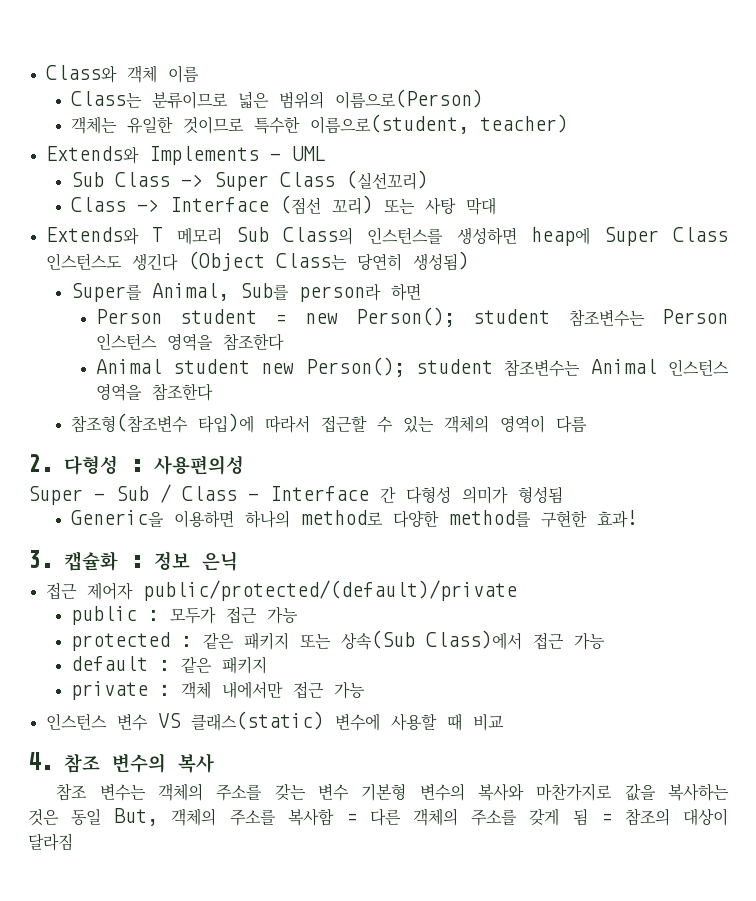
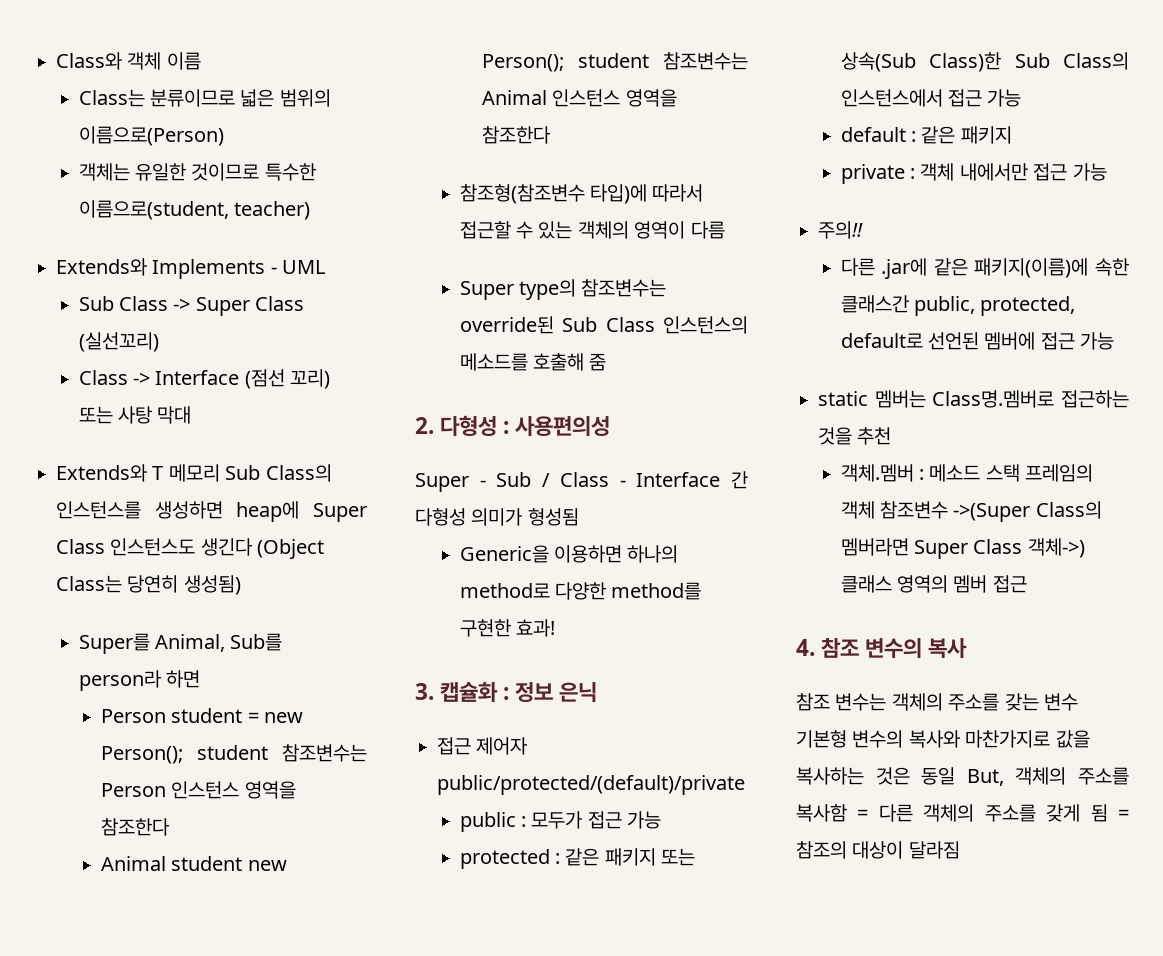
+ Super type의 참조변수는 override된 Sub Class 인스턴스의 메소드를 호출해 줌
- protected : 같은 패키지 또는 상속(Sub Class)에서 접근 가능
+ protected : 같은 패키지 또는 상속(Sub Class)한 Sub Class의 인스턴스에서 접근 가능
- 인스턴스 변수 VS 클래스(static) 변수에 사용할 때 비교
+ 주의!!
+ 다른 .jar에 같은 패키지(이름)에 속한 클래스간 public, protected, default로 선언된 멤버에 접근 가능
+ static 멤버는 Class명.멤버로 접근하는 것을 추천
+ 객체.멤버 : 메소드 스택 프레임의 객체 참조변수 ->(Super Class의 멤버라면 Super Class 객체->) 클래스 영역의 멤버 접근

